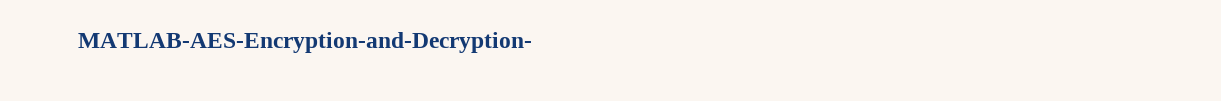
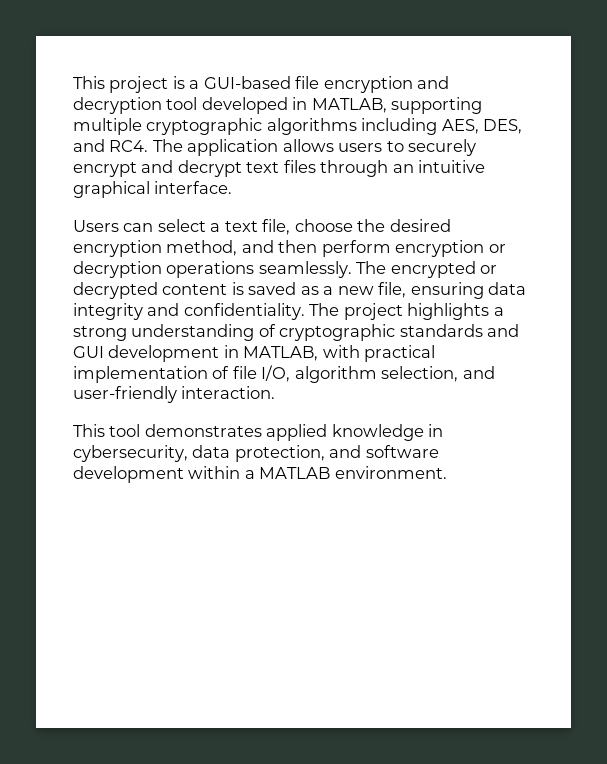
- MATLAB-AES-Encryption-and-Decryption-
+ This project is a GUI-based file encryption and decryption tool developed in MATLAB, supporting multiple cryptographic algorithms including AES, DES, and RC4. The application allows users to securely encrypt and decrypt text files through an intuitive graphical interface.
+ Users can select a text file, choose the desired encryption method, and then perform encryption or decryption operations seamlessly. The encrypted or decrypted content is saved as a new file, ensuring data integrity and confidentiality. The project highlights a strong understanding of cryptographic standards and GUI development in MATLAB, with practical implementation of file I/O, algorithm selection, and user-friendly interaction.
+ This tool demonstrates applied knowledge in cybersecurity, data protection, and software development within a MATLAB environment.

